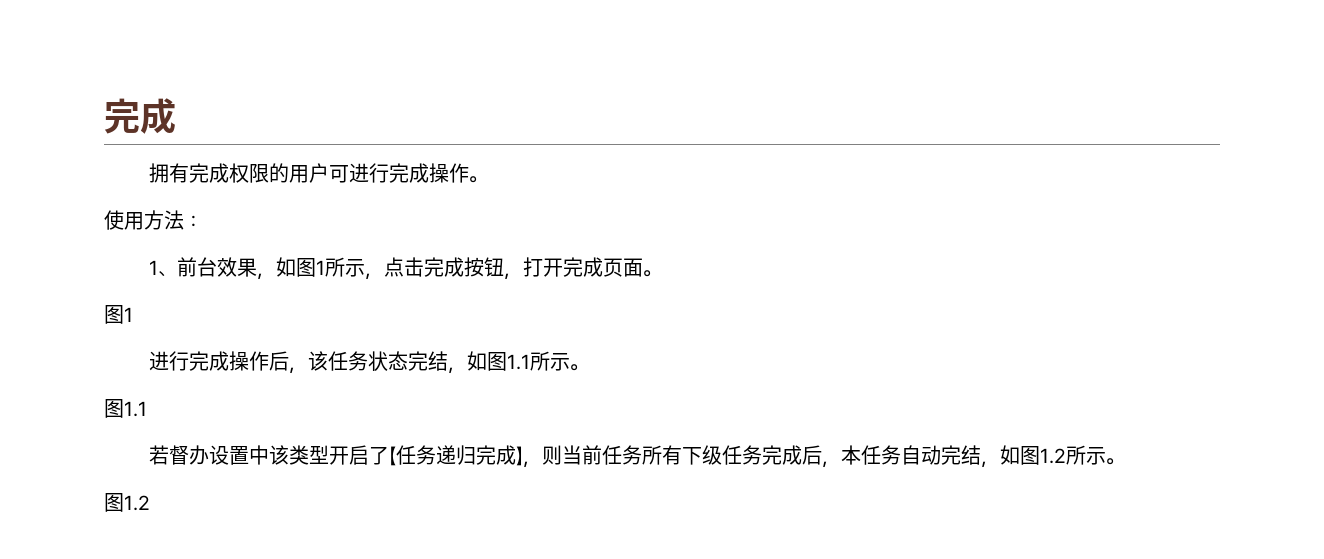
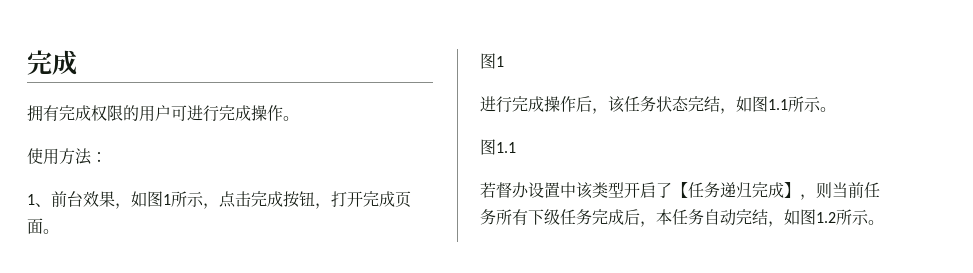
  若督办设置中该类型开启了【任务递归完成】，则当前任务所有下级任务完成后，本任务自动完结，如图1.2所示。
- 图1.2

